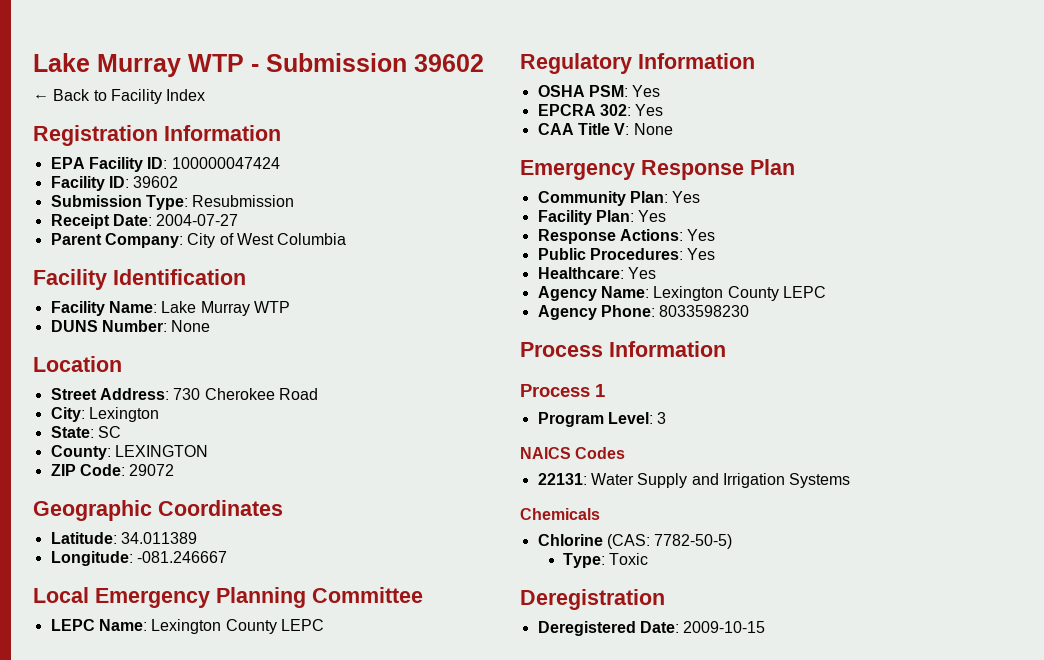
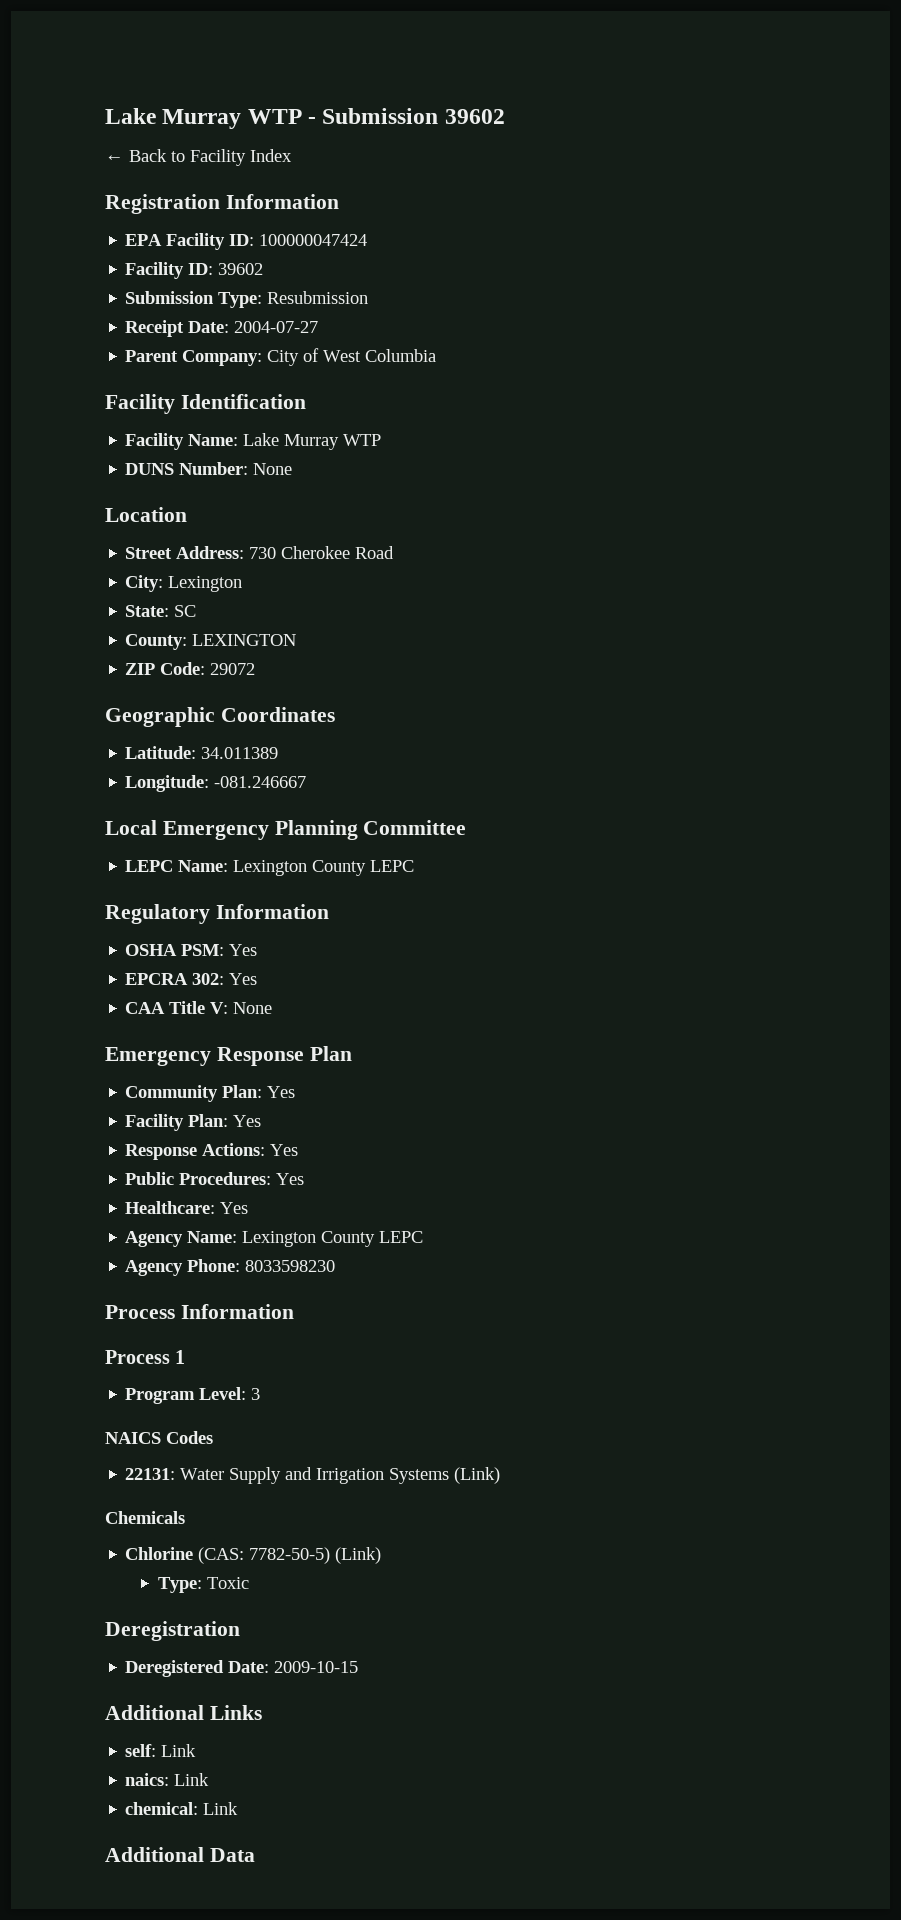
- 22131: Water Supply and Irrigation Systems
+ 22131: Water Supply and Irrigation Systems (Link)
- Chlorine (CAS: 7782-50-5)
+ Chlorine (CAS: 7782-50-5) (Link)
+ Additional Links
+ self: Link
+ naics: Link
+ chemical: Link
+ Additional Data

